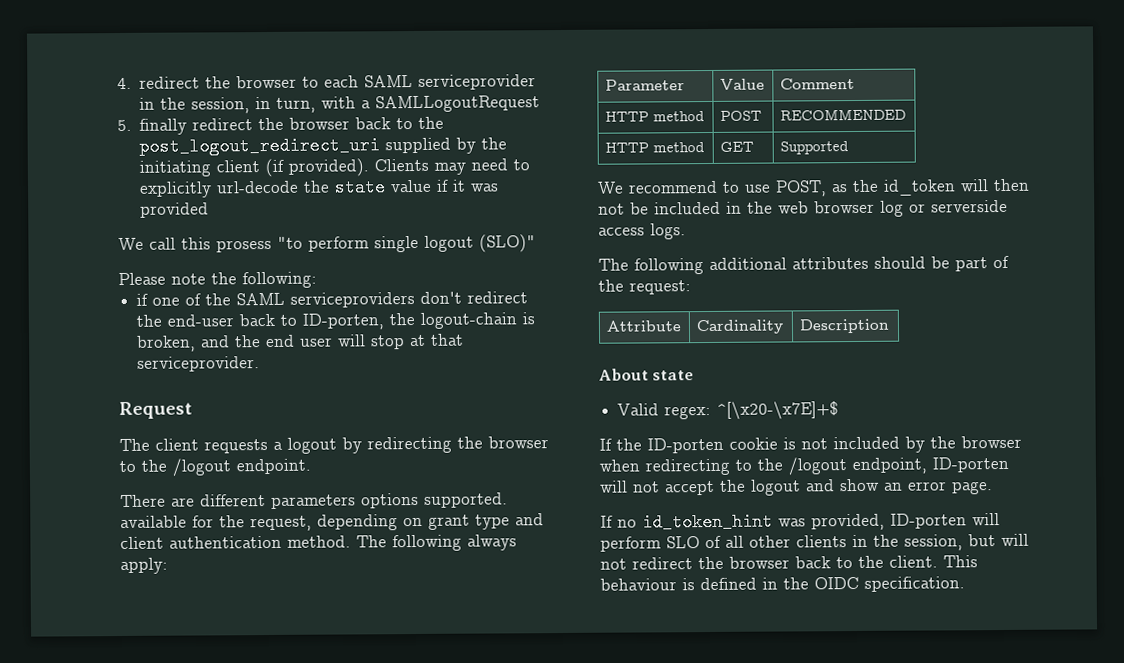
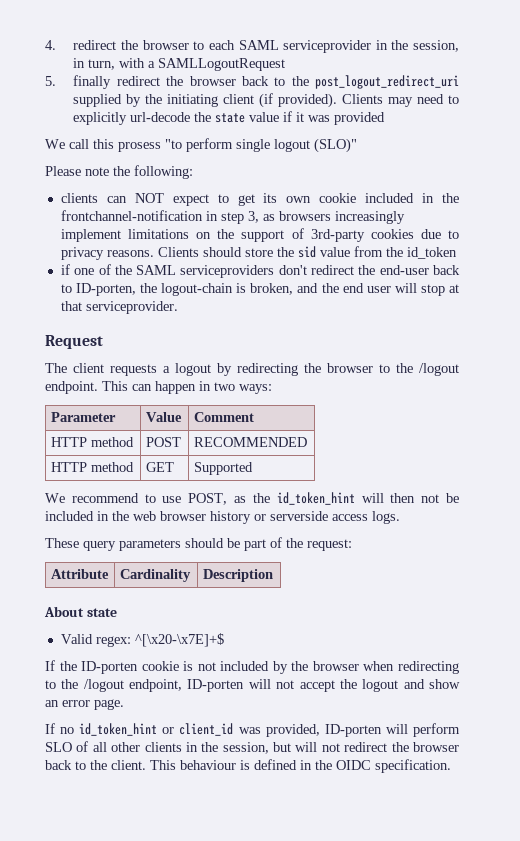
+ clients can NOT expect to get its own cookie included in the frontchannel-notification in step 3, as browsers increasingly implement limitations on the support of 3rd-party cookies due to privacy reasons. Clients should store the sid value from the id_token
- The client requests a logout by redirecting the browser to the /logout endpoint.
- There are different parameters options supported. available for the request, depending on grant type and client authentication method. The following always apply:
+ The client requests a logout by redirecting the browser to the /logout endpoint. This can happen in two ways:
- We recommend to use POST, as the id_token will then not be included in the web browser log or serverside access logs.
+ We recommend to use POST, as the id_token_hint will then not be included in the web browser history or serverside access logs.
- The following additional attributes should be part of the request:
+ These query parameters should be part of the request:
- If no id_token_hint was provided, ID-porten will perform SLO of all other clients in the session, but will not redirect the browser back to the client.
+ If no id_token_hint or client_id was provided, ID-porten will perform SLO of all other clients in the session, but will not redirect the browser back to the client.

